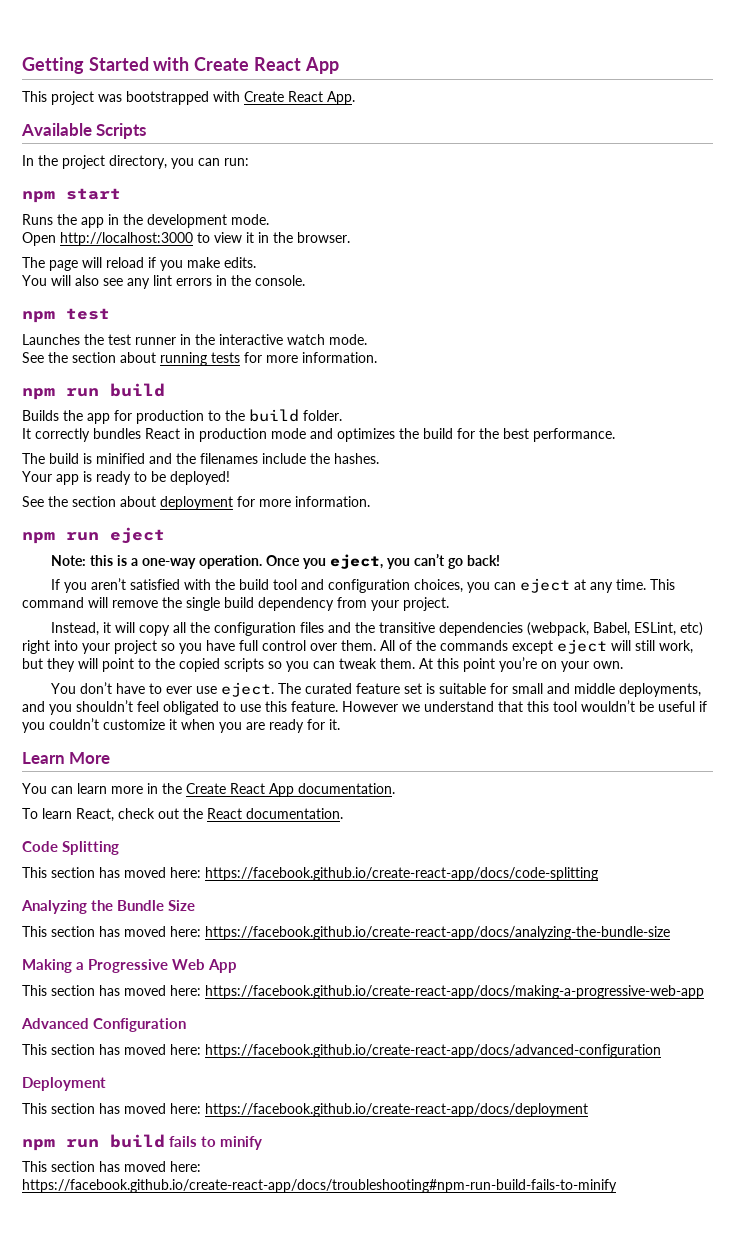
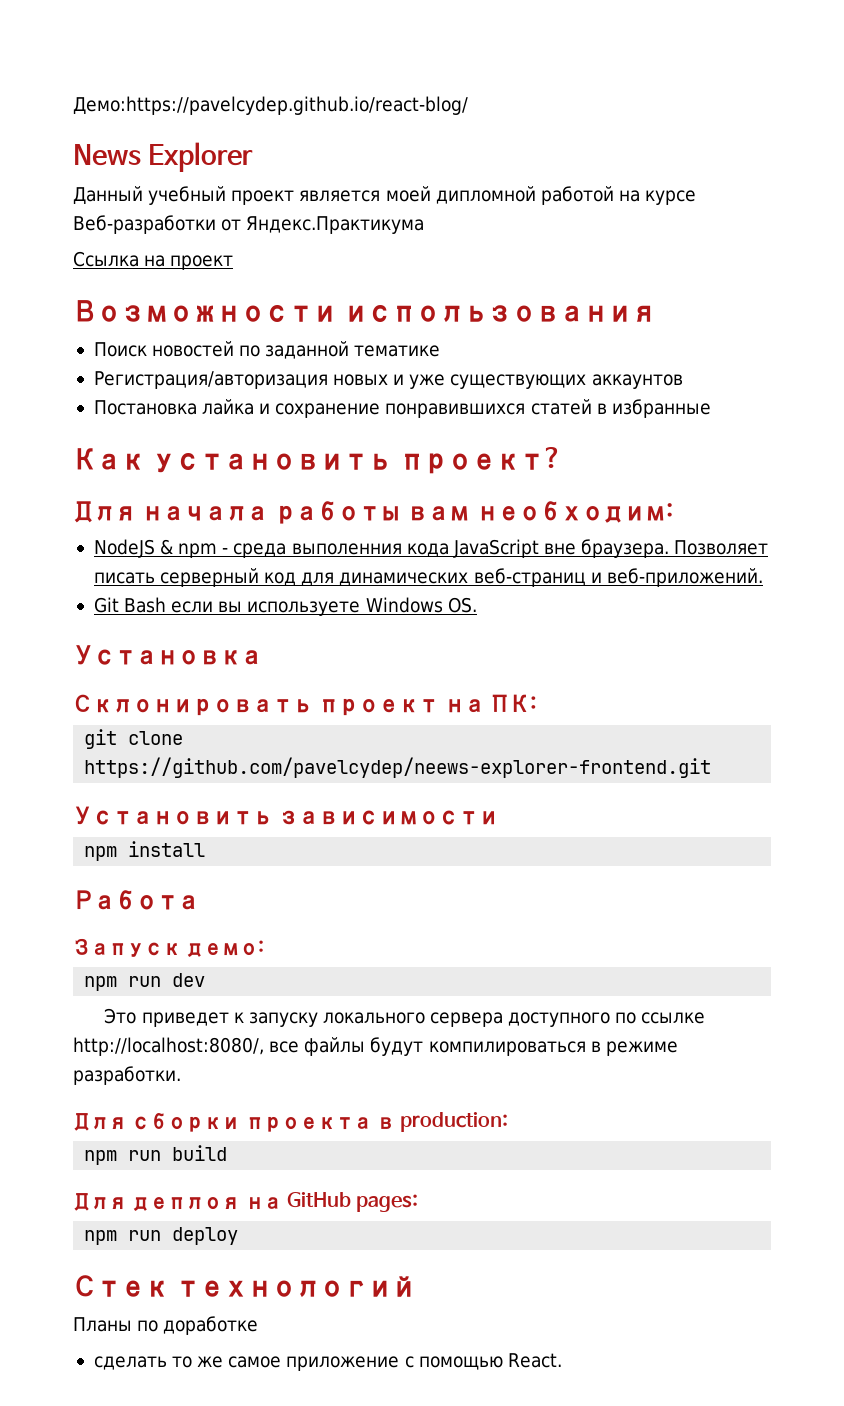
- Getting Started with Create React App
- This project was bootstrapped with Create React App.
- Available Scripts
- In the project directory, you can run:
- npm start
- Runs the app in the development mode.
- Open http://localhost:3000 to view it in the browser.
- The page will reload if you make edits.
- You will also see any lint errors in the console.
- npm test
- Launches the test runner in the interactive watch mode.
- See the section about running tests for more information.
+ Демо:https://pavelcydep.github.io/react-blog/
+ News Explorer
+ Данный учебный проект является моей дипломной работой на курсе Веб-разработки от Яндекс.Практикума
+ Ссылка на проект
+ Возможности использования
+ Поиск новостей по заданной тематике
+ Регистрация/авторизация новых и уже существующих аккаунтов
+ Постановка лайка и сохранение понравившихся статей в избранные
+ Как установить проект?
+ Для начала работы вам необходим:
+ NodeJS & npm - среда выполенния кода JavaScript вне браузера. Позволяет писать серверный код для динамических веб-страниц и веб-приложений.
+ Git Bash если вы используете Windows OS.
+ Установка
+ Склонировать проект на ПК:
+ git clone https://github.com/pavelcydep/neews-explorer-frontend.git
+ Установить зависимости
+ npm install
+ Работа
+ Запуск демо:
+ npm run dev
+ Это приведет к запуску локального сервера доступного по ссылке http://localhost:8080/, все файлы будут компилироваться в режиме разработки.
+ Для сборки проекта в production:
  npm run build
- Builds the app for production to the build folder.
- It correctly bundles React in production mode and optimizes the build for the best performance.
- The build is minified and the filenames include the hashes.
- Your app is ready to be deployed!
- See the section about deployment for more information.
- npm run eject
- Note: this is a one-way operation. Once you eject, you can’t go back!
- If you aren’t satisfied with the build tool and configuration choices, you can eject at any time. This command will remove the single build dependency from your project.
- Instead, it will copy all the configuration files and the transitive dependencies (webpack, Babel, ESLint, etc) right into your project so you have full control over them. All of the commands except eject will still work, but they will point to the copied scripts so you can tweak them. At this point you’re on your own.
- You don’t have to ever use eject. The curated feature set is suitable for small and middle deployments, and you shouldn’t feel obligated to use this feature. However we understand that this tool wouldn’t be useful if you couldn’t customize it when you are ready for it.
- Learn More
- You can learn more in the Create React App documentation.
- To learn React, check out the React documentation.
- Code Splitting
- This section has moved here: https://facebook.github.io/create-react-app/docs/code-splitting
- Analyzing the Bundle Size
- This section has moved here: https://facebook.github.io/create-react-app/docs/analyzing-the-bundle-size
- Making a Progressive Web App
- This section has moved here: https://facebook.github.io/create-react-app/docs/making-a-progressive-web-app
- Advanced Configuration
- This section has moved here: https://facebook.github.io/create-react-app/docs/advanced-configuration
- Deployment
- This section has moved here: https://facebook.github.io/create-react-app/docs/deployment
- npm run build fails to minify
- This section has moved here: https://facebook.github.io/create-react-app/docs/troubleshooting#npm-run-build-fails-to-minify
+ Для деплоя на GitHub pages:
+ npm run deploy
+ Стек технологий
+ Планы по доработке
+ сделать то же самое приложение с помощью React.

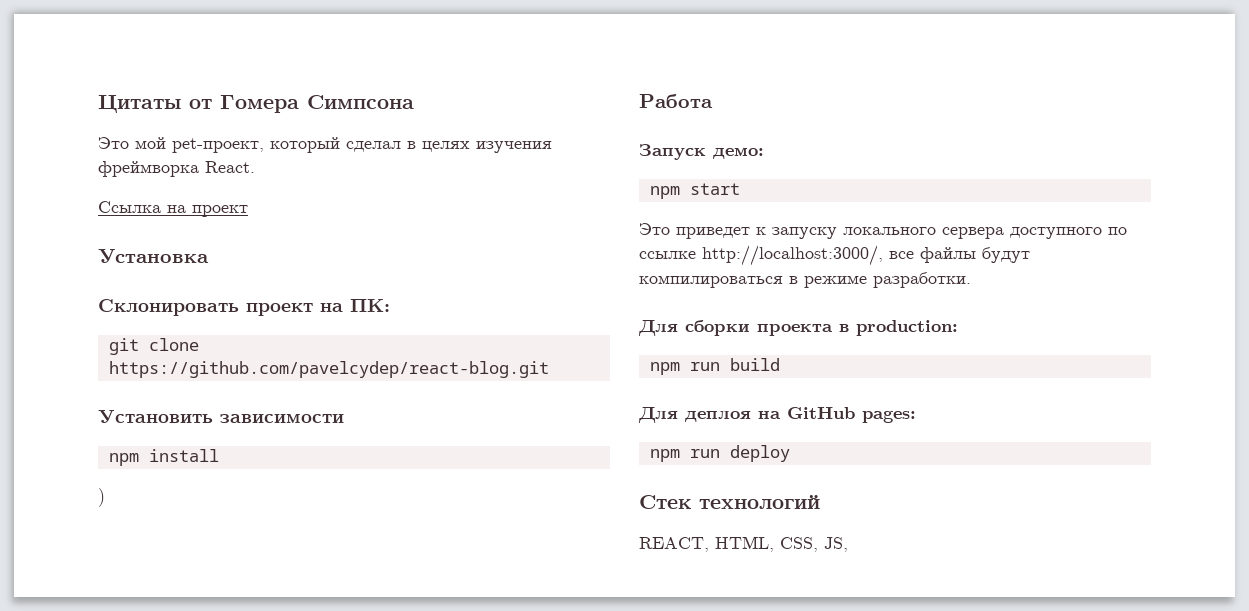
- Демо:https://pavelcydep.github.io/react-blog/
- News Explorer
- Данный учебный проект является моей дипломной работой на курсе Веб-разработки от Яндекс.Практикума
+ Цитаты от Гомера Симпсона
+ Это мой pet-проект, который сделал в целях изучения фреймворка React.
  Ссылка на проект
- Возможности использования
- Поиск новостей по заданной тематике
- Регистрация/авторизация новых и уже существующих аккаунтов
- Постановка лайка и сохранение понравившихся статей в избранные
- Как установить проект?
- Для начала работы вам необходим:
- NodeJS & npm - среда выполенния кода JavaScript вне браузера. Позволяет писать серверный код для динамических веб-страниц и веб-приложений.
- Git Bash если вы используете Windows OS.
- git clone https://github.com/pavelcydep/neews-explorer-frontend.git
+ git clone https://github.com/pavelcydep/react-blog.git
+ )
- npm run dev
+ npm start
- Это приведет к запуску локального сервера доступного по ссылке http://localhost:8080/, все файлы будут компилироваться в режиме разработки.
+ Это приведет к запуску локального сервера доступного по ссылке http://localhost:3000/, все файлы будут компилироваться в режиме разработки.
- Планы по доработке
- сделать то же самое приложение с помощью React.
+ REACT, HTML, CSS, JS,

